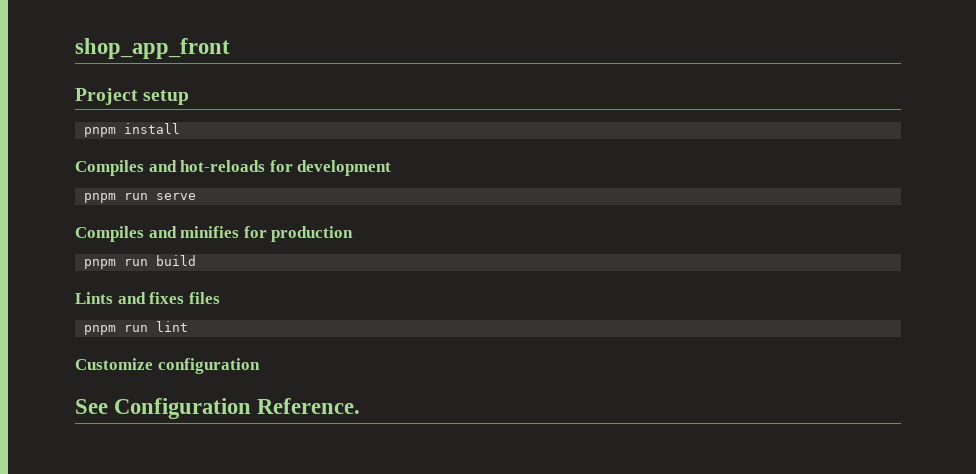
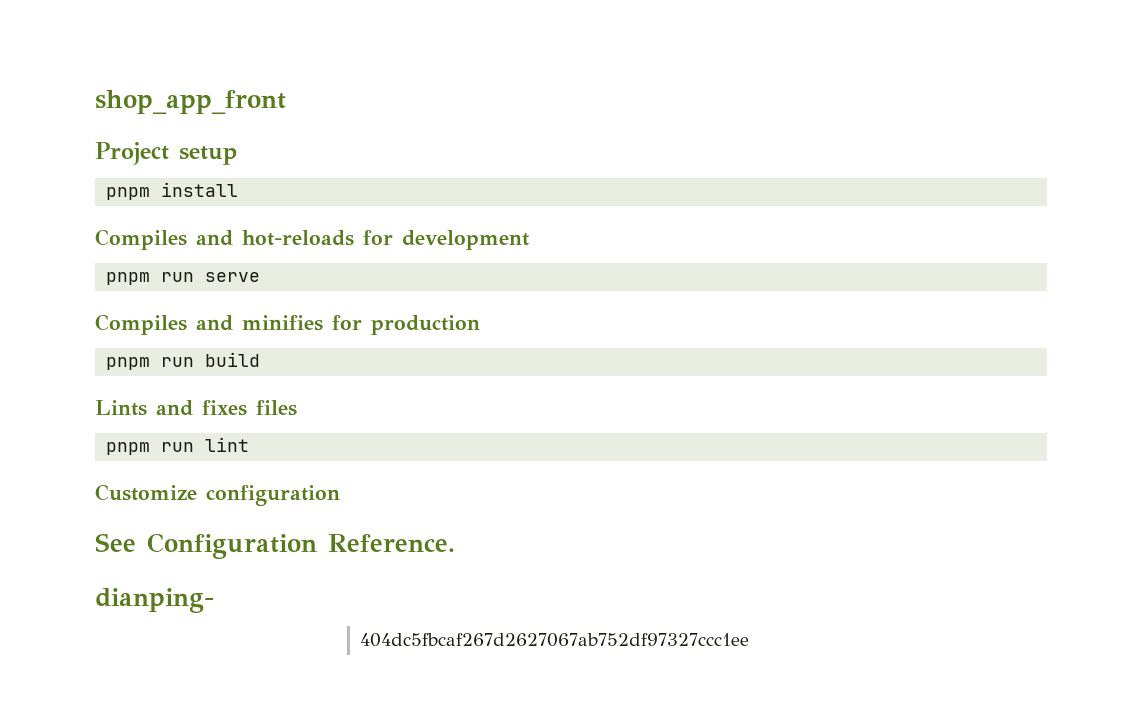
+ dianping-
+ 404dc5fbcaf267d2627067ab752df97327ccc1ee

